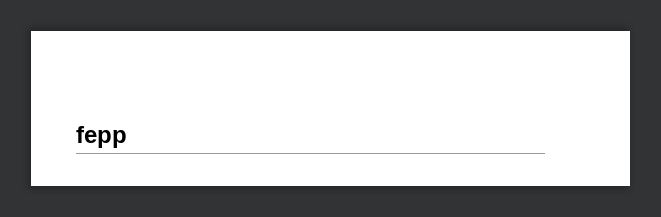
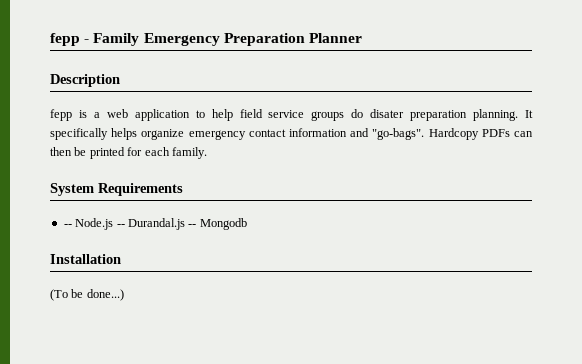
- fepp
+ fepp - Family Emergency Preparation Planner
+ Description
+ fepp is a web application to help field service groups do disater preparation planning. It specifically helps organize emergency contact information and "go-bags". Hardcopy PDFs can then be printed for each family.
+ System Requirements
+ -- Node.js -- Durandal.js -- Mongodb
+ Installation
+ (To be done...)

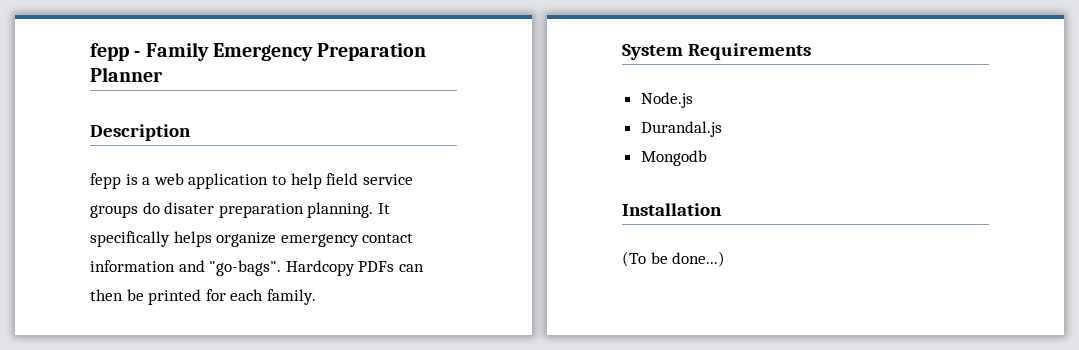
- -- Node.js -- Durandal.js -- Mongodb
+ Node.js
+ Durandal.js
+ Mongodb

